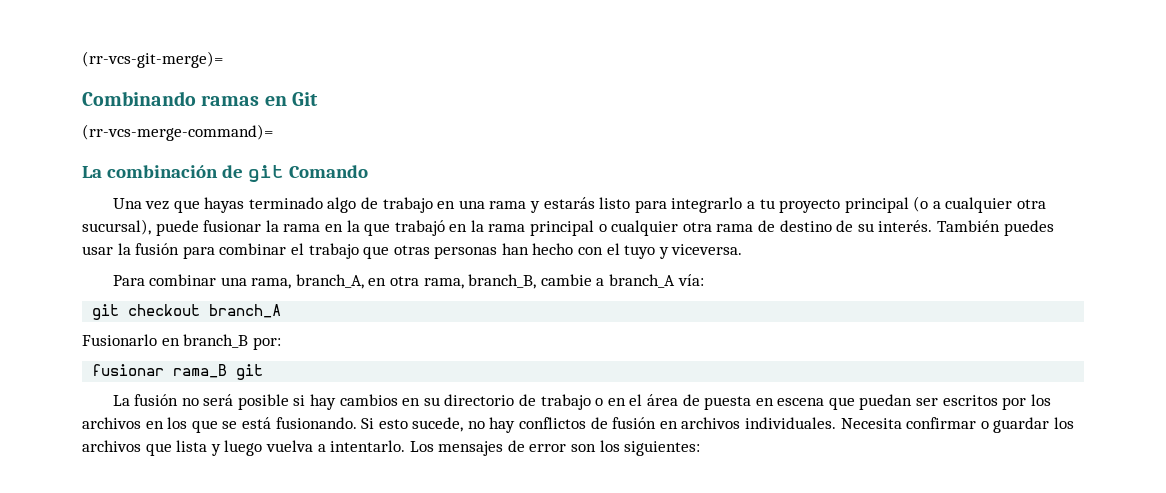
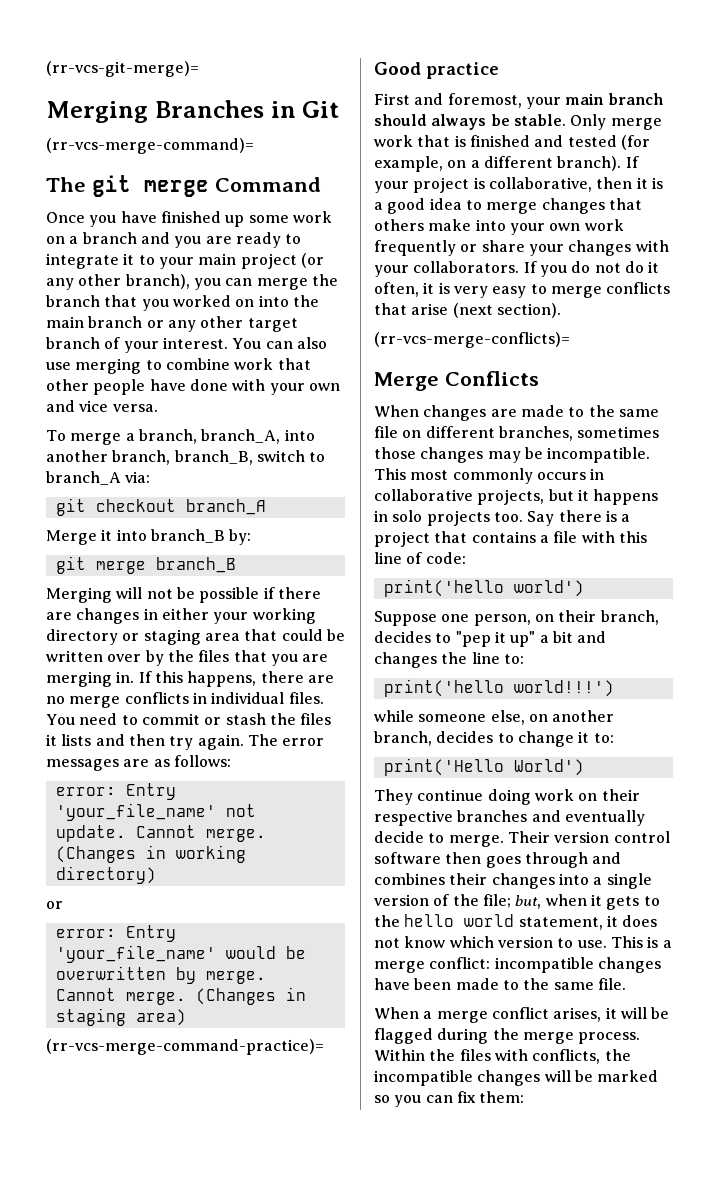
- Combinando ramas en Git
+ Merging Branches in Git
- La combinación de git Comando
- Una vez que hayas terminado algo de trabajo en una rama y estarás listo para integrarlo a tu proyecto principal (o a cualquier otra sucursal), puede fusionar la rama en la que trabajó en la rama principal o cualquier otra rama de destino de su interés. También puedes usar la fusión para combinar el trabajo que otras personas han hecho con el tuyo y viceversa.
- Para combinar una rama, branch_A, en otra rama, branch_B, cambie a branch_A vía:
+ The git merge Command
+ Once you have finished up some work on a branch and you are ready to integrate it to your main project (or any other branch), you can merge the branch that you worked on into the main branch or any other target branch of your interest. You can also use merging to combine work that other people have done with your own and vice versa.
+ To merge a branch, branch_A, into another branch, branch_B, switch to branch_A via:
  git checkout branch_A
- Fusionarlo en branch_B por:
- fusionar rama_B git
- La fusión no será posible si hay cambios en su directorio de trabajo o en el área de puesta en escena que puedan ser escritos por los archivos en los que se está fusionando. Si esto sucede, no hay conflictos de fusión en archivos individuales. Necesita confirmar o guardar los archivos que lista y luego vuelva a intentarlo. Los mensajes de error son los siguientes:
+ Merge it into branch_B by:
+ git merge branch_B
+ Merging will not be possible if there are changes in either your working directory or staging area that could be written over by the files that you are merging in. If this happens, there are no merge conflicts in individual files. You need to commit or stash the files it lists and then try again. The error messages are as follows:
+ error: Entry 'your_file_name' not update. Cannot merge. (Changes in working directory)
+ or
+ error: Entry 'your_file_name' would be overwritten by merge. Cannot merge. (Changes in staging area)
+ (rr-vcs-merge-command-practice)=
+ Good practice
+ First and foremost, your main branch should always be stable. Only merge work that is finished and tested (for example, on a different branch). If your project is collaborative, then it is a good idea to merge changes that others make into your own work frequently or share your changes with your collaborators. If you do not do it often, it is very easy to merge conflicts that arise (next section).
+ (rr-vcs-merge-conflicts)=
+ Merge Conflicts
+ When changes are made to the same file on different branches, sometimes those changes may be incompatible. This most commonly occurs in collaborative projects, but it happens in solo projects too. Say there is a project that contains a file with this line of code:
+ print('hello world')
+ Suppose one person, on their branch, decides to "pep it up" a bit and changes the line to:
+ print('hello world!!!')
+ while someone else, on another branch, decides to change it to:
+ print('Hello World')
+ They continue doing work on their respective branches and eventually decide to merge. Their version control software then goes through and combines their changes into a single version of the file; but, when it gets to the hello world statement, it does not know which version to use. This is a merge conflict: incompatible changes have been made to the same file.
+ When a merge conflict arises, it will be flagged during the merge process. Within the files with conflicts, the incompatible changes will be marked so you can fix them:

